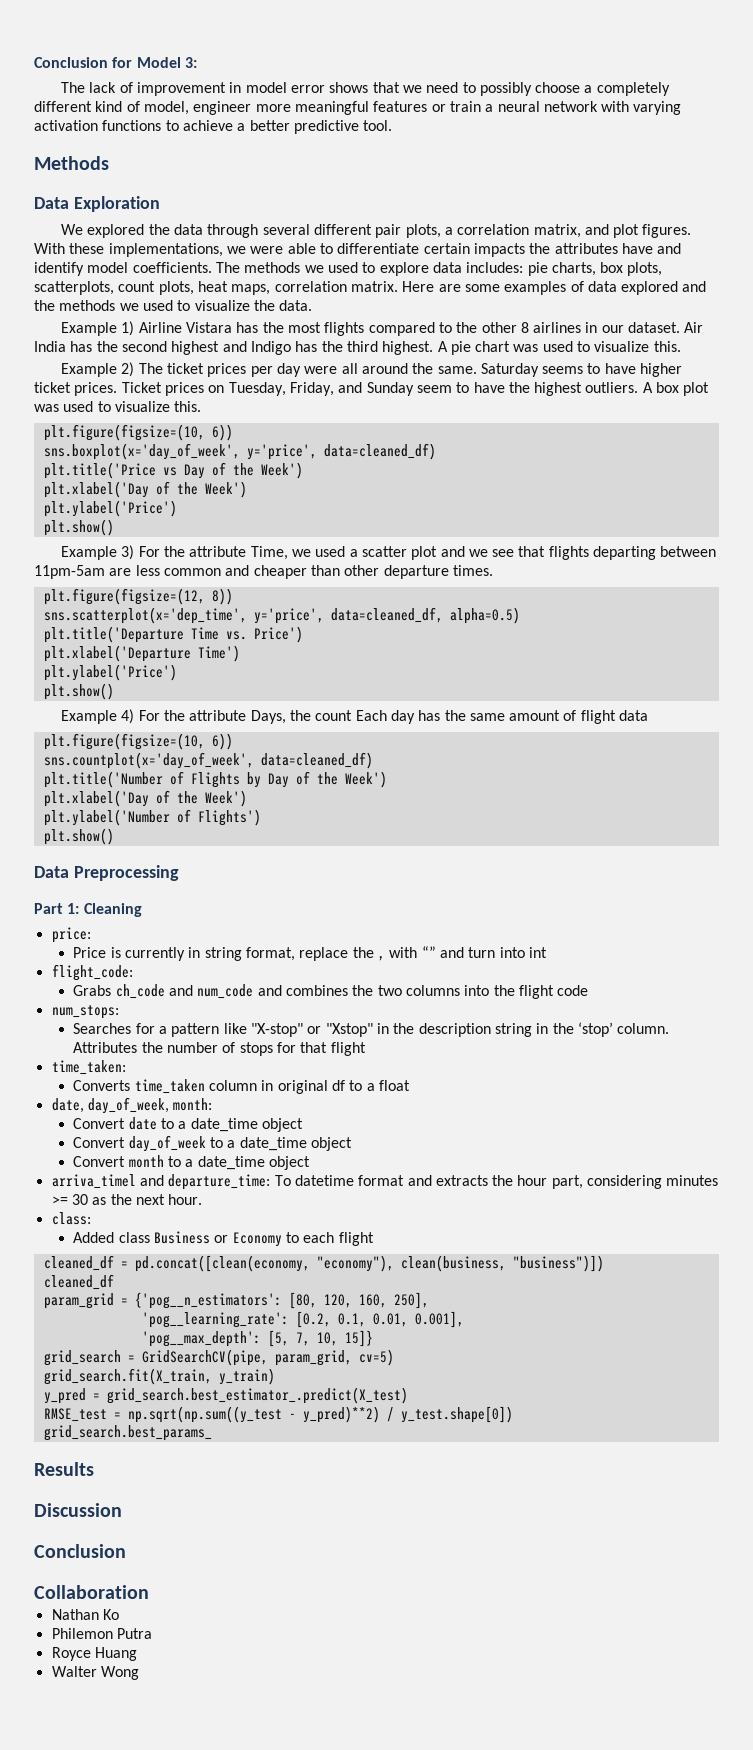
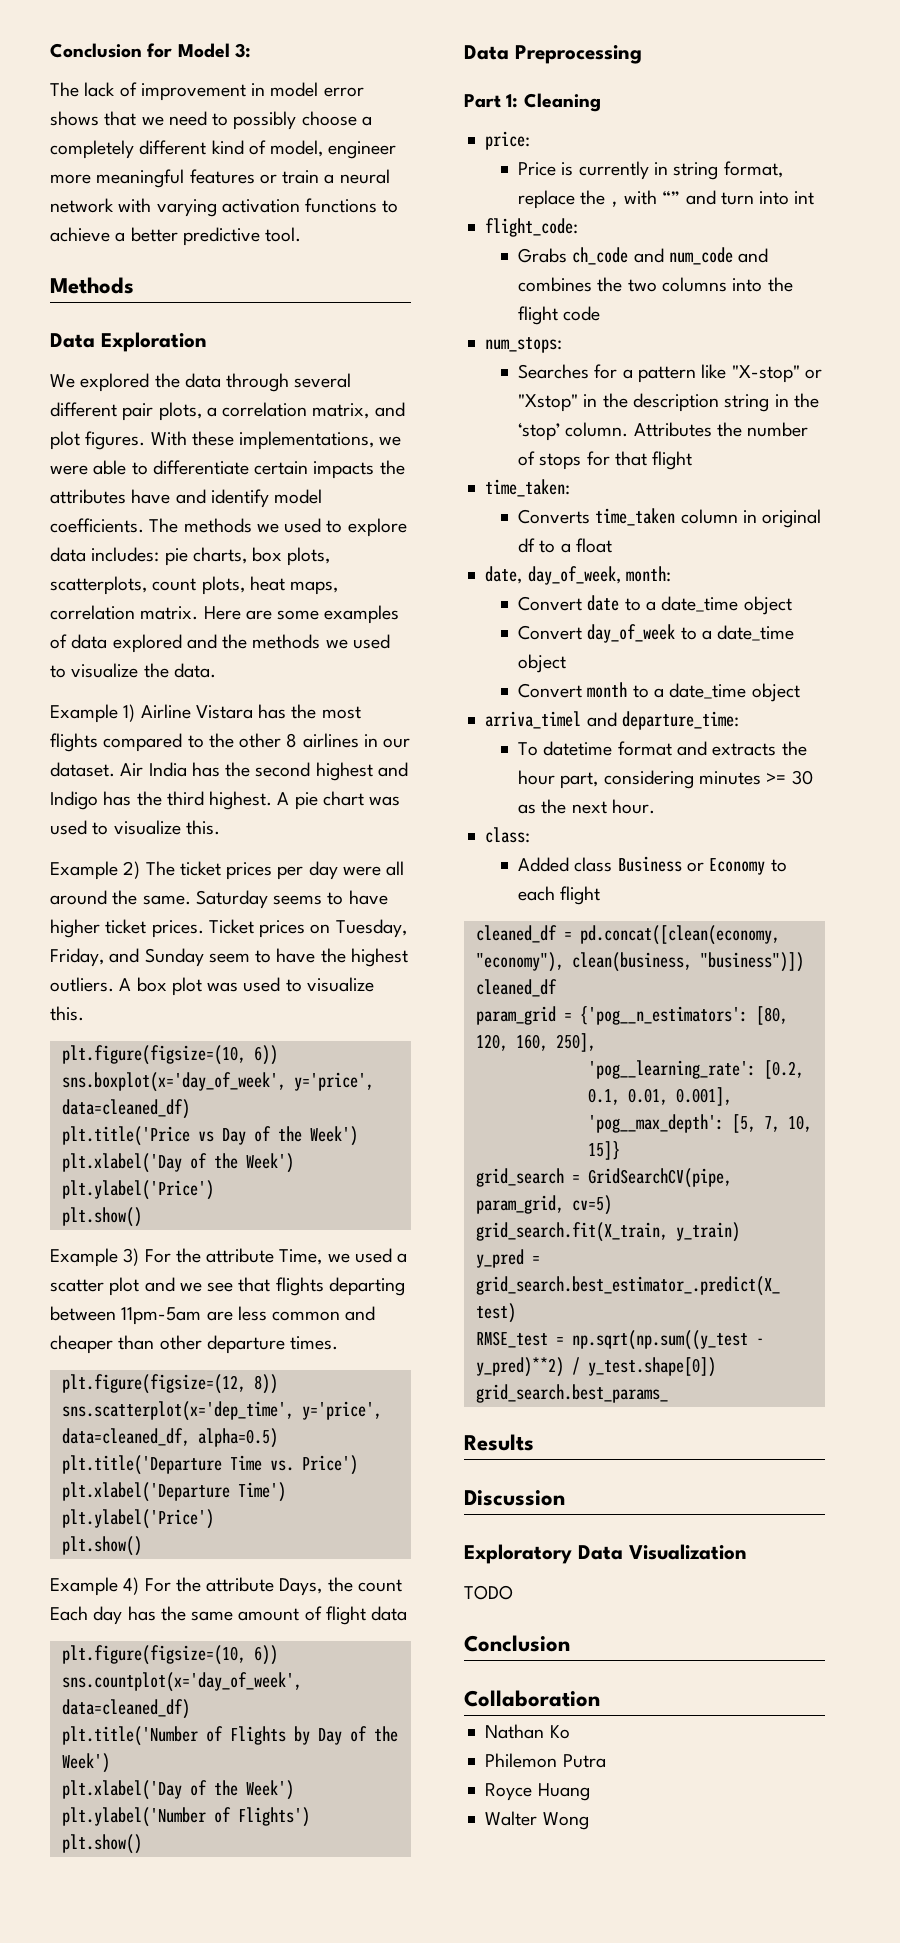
- arriva_timel and departure_time: To datetime format and extracts the hour part, considering minutes >= 30 as the next hour.
+ arriva_timel and departure_time:
+ To datetime format and extracts the hour part, considering minutes >= 30 as the next hour.
+ Exploratory Data Visualization
+ TODO

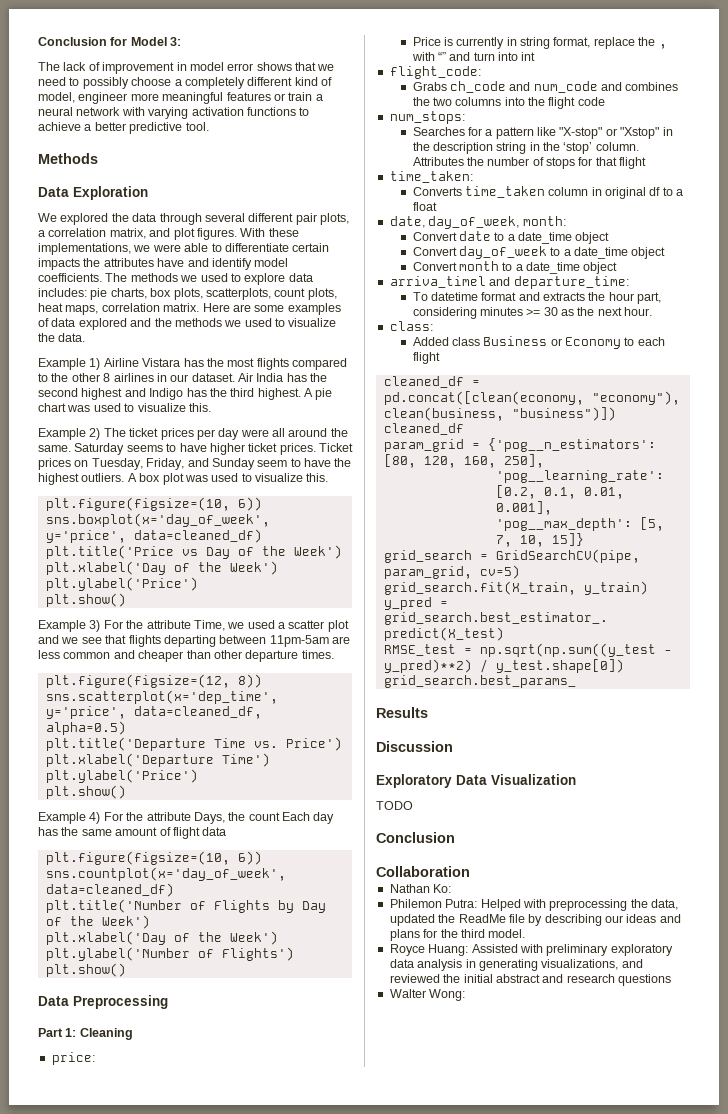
- Nathan Ko
+ Nathan Ko:
- Philemon Putra
- Royce Huang
+ Philemon Putra: Helped with preprocessing the data, updated the ReadMe file by describing our ideas and plans for the third model.
+ Royce Huang: Assisted with preliminary exploratory data analysis in generating visualizations, and reviewed the initial abstract and research questions
- Walter Wong
+ Walter Wong:

